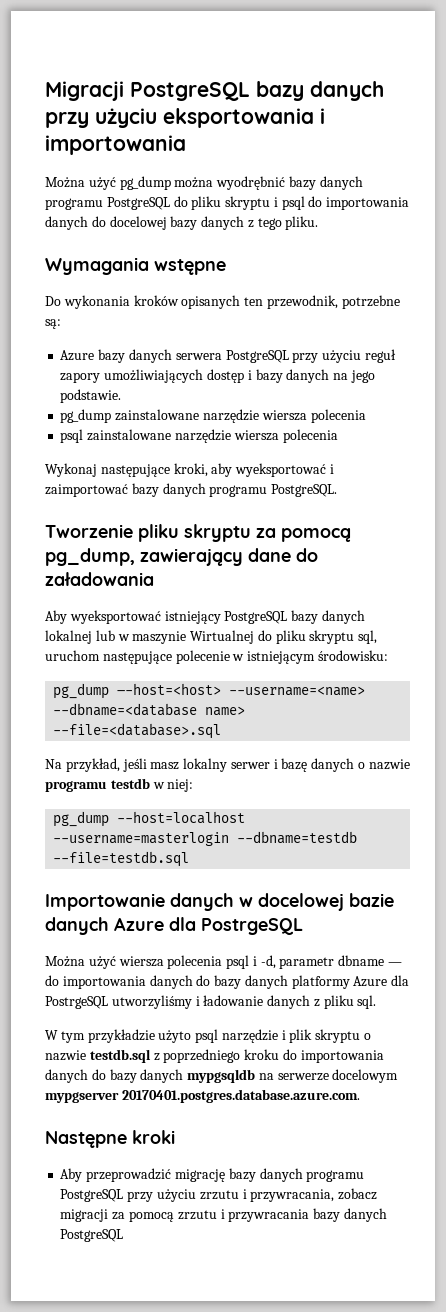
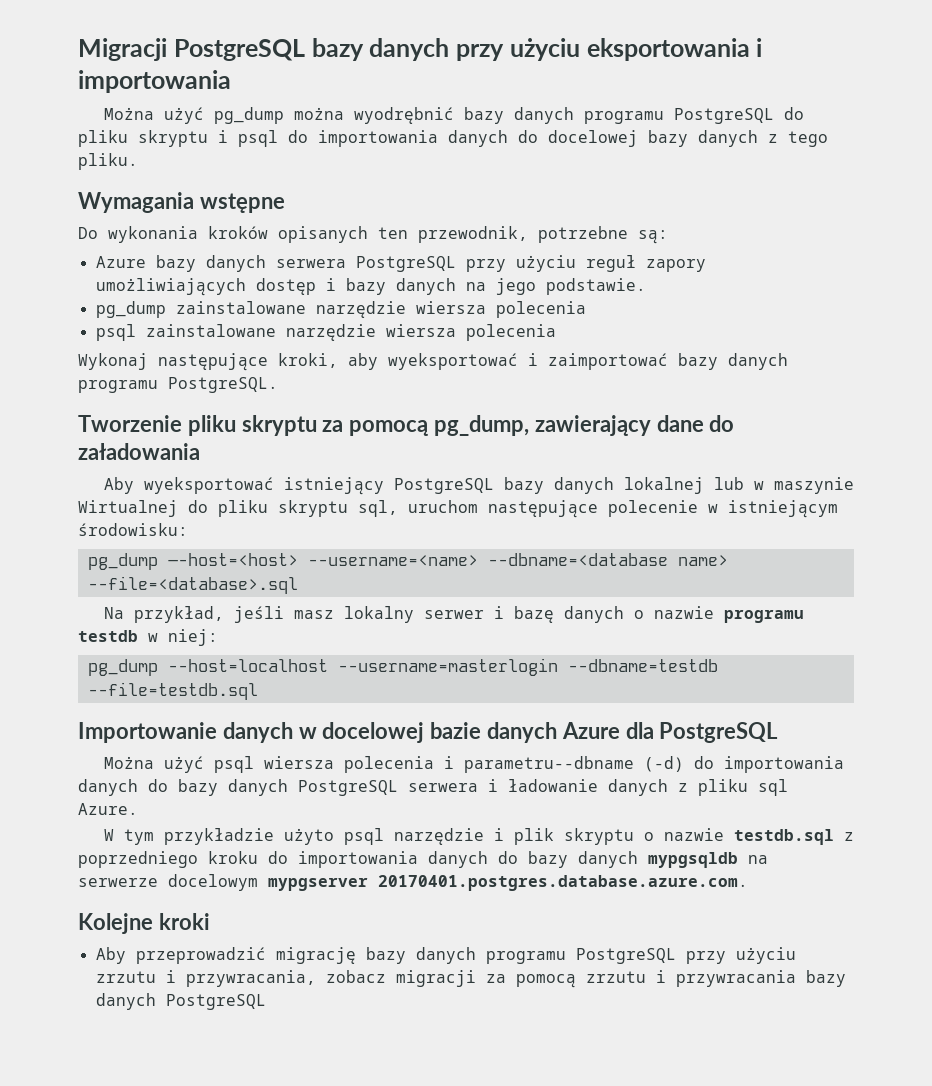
- Importowanie danych w docelowej bazie danych Azure dla PostrgeSQL
- Można użyć wiersza polecenia psql i -d, parametr dbname — do importowania danych do bazy danych platformy Azure dla PostrgeSQL utworzyliśmy i ładowanie danych z pliku sql.
+ Importowanie danych w docelowej bazie danych Azure dla PostgreSQL
+ Można użyć psql wiersza polecenia i parametru--dbname (-d) do importowania danych do bazy danych PostgreSQL serwera i ładowanie danych z pliku sql Azure.
- Następne kroki
+ Kolejne kroki

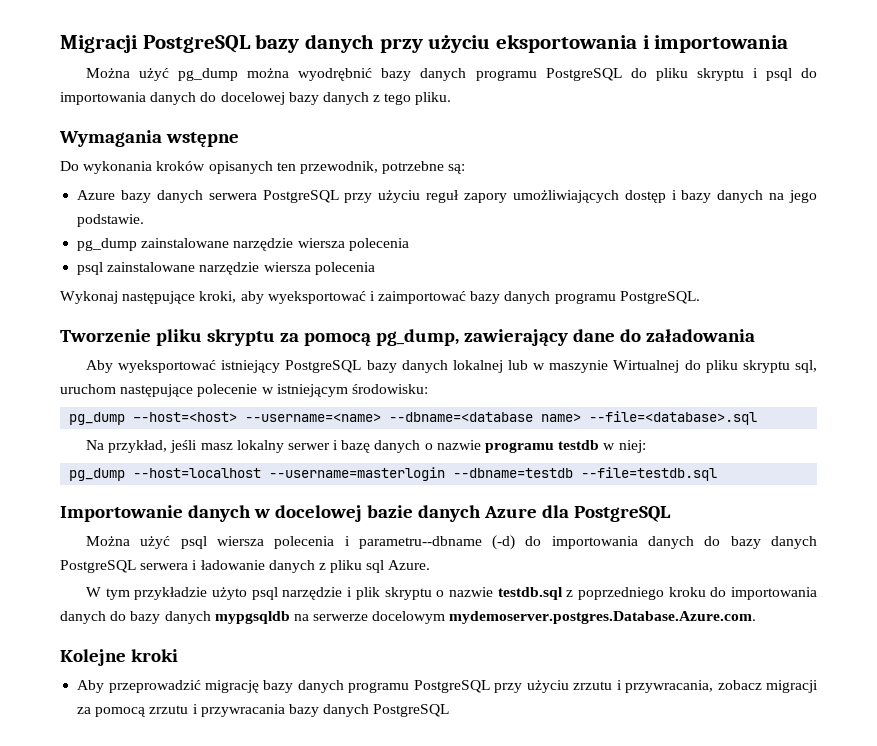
- W tym przykładzie użyto psql narzędzie i plik skryptu o nazwie testdb.sql z poprzedniego kroku do importowania danych do bazy danych mypgsqldb na serwerze docelowym mypgserver 20170401.postgres.database.azure.com.
+ W tym przykładzie użyto psql narzędzie i plik skryptu o nazwie testdb.sql z poprzedniego kroku do importowania danych do bazy danych mypgsqldb na serwerze docelowym mydemoserver.postgres.Database.Azure.com.

